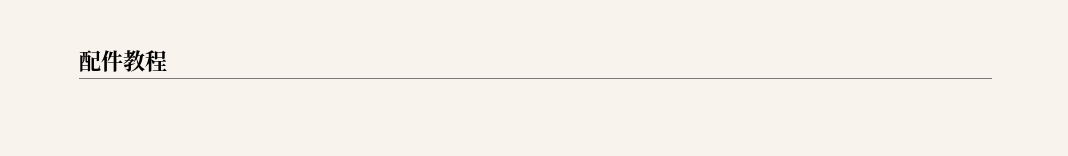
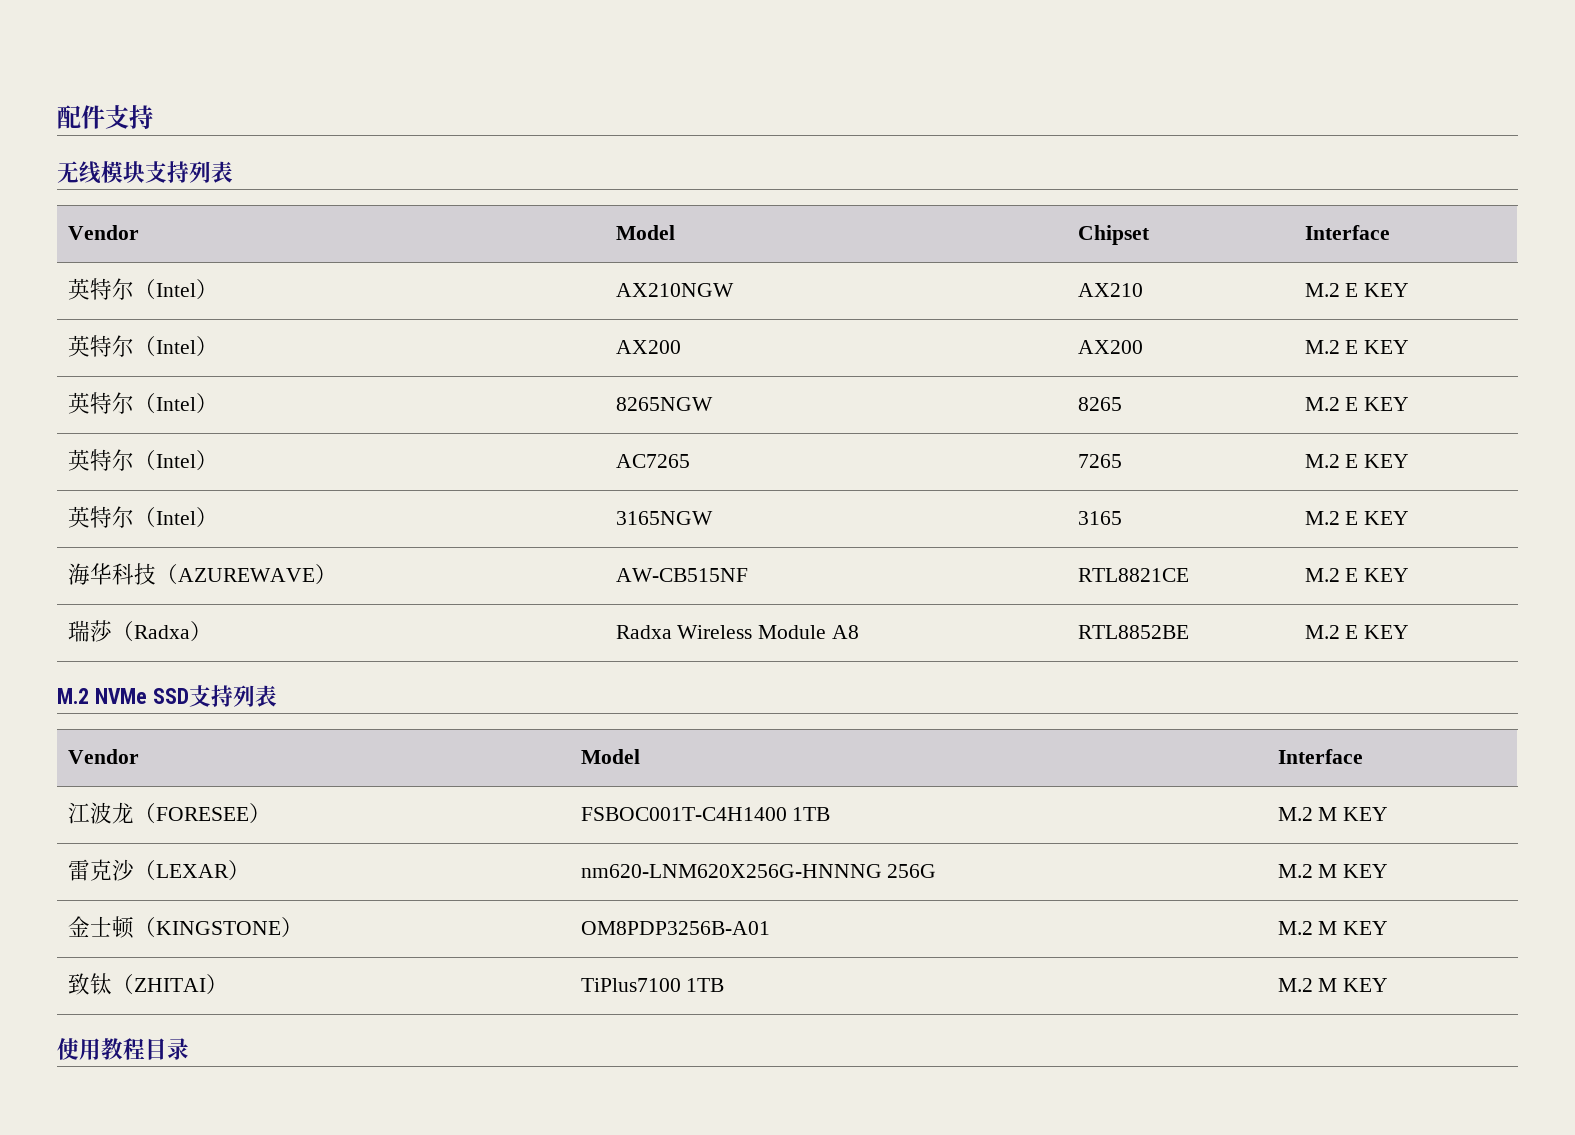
- 配件教程
+ 配件支持
+ 无线模块支持列表
+ Vendor | Model | Chipset | Interface
+ 英特尔（Intel） | AX210NGW | AX210 | M.2 E KEY
+ 英特尔（Intel） | AX200 | AX200 | M.2 E KEY
+ 英特尔（Intel） | 8265NGW | 8265 | M.2 E KEY
+ 英特尔（Intel） | AC7265 | 7265 | M.2 E KEY
+ 英特尔（Intel） | 3165NGW | 3165 | M.2 E KEY
+ 海华科技（AZUREWAVE） | AW-CB515NF | RTL8821CE | M.2 E KEY
+ 瑞莎（Radxa） | Radxa Wireless Module A8 | RTL8852BE | M.2 E KEY
+ M.2 NVMe SSD支持列表
+ Vendor | Model | Interface
+ 江波龙（FORESEE） | FSBOC001T-C4H1400 1TB | M.2 M KEY
+ 雷克沙（LEXAR） | nm620-LNM620X256G-HNNNG 256G | M.2 M KEY
+ 金士顿（KINGSTONE） | OM8PDP3256B-A01 | M.2 M KEY
+ 致钛（ZHITAI） | TiPlus7100 1TB | M.2 M KEY
+ 使用教程目录

